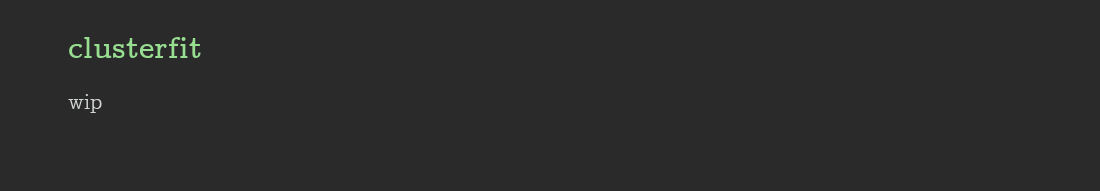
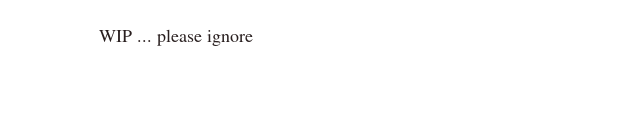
- clusterfit
- wip
+ WIP ... please ignore

